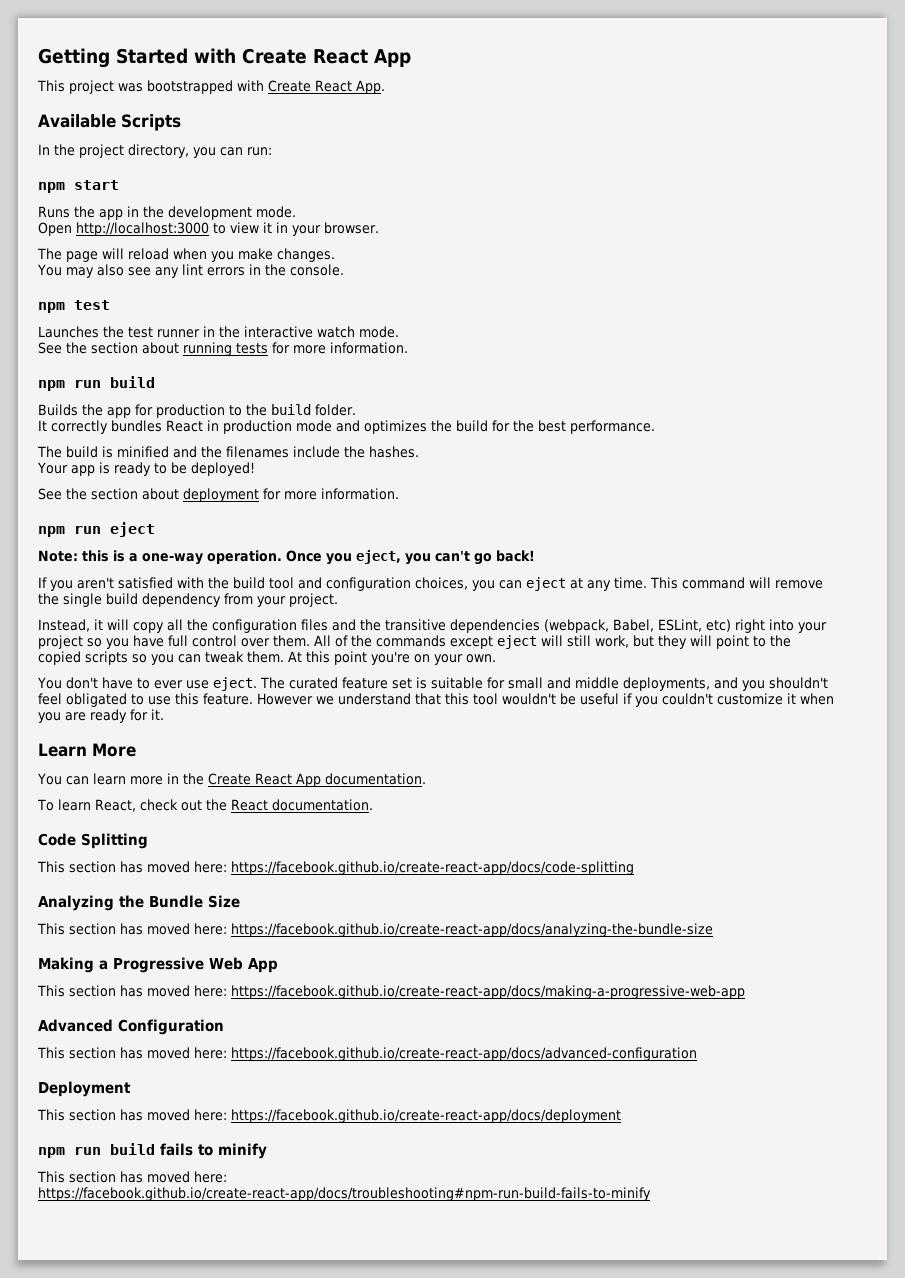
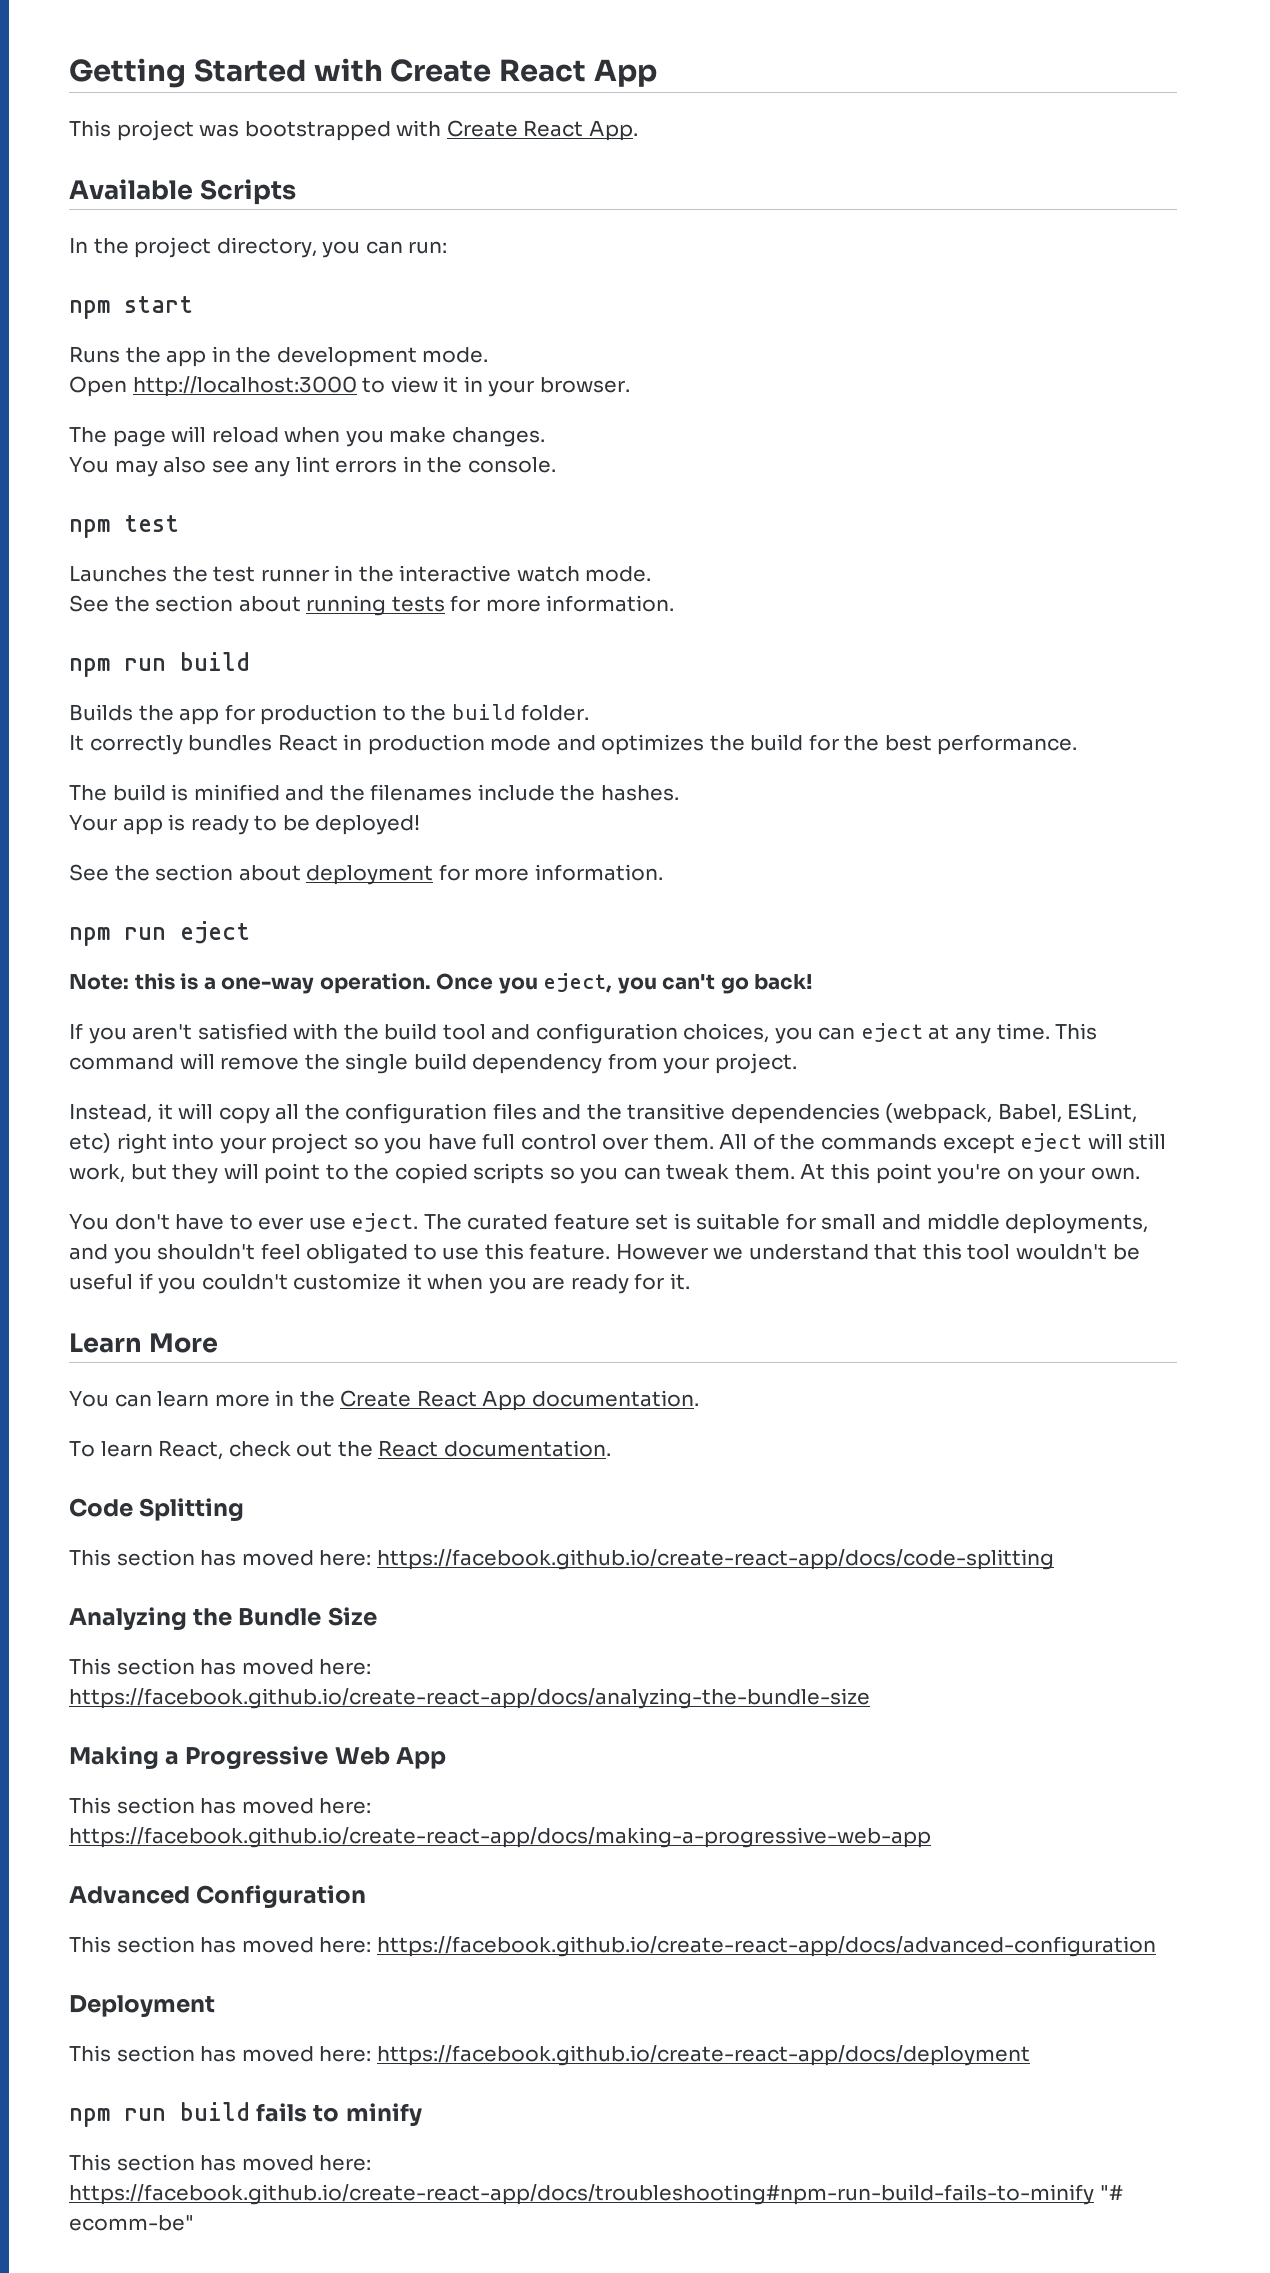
- This section has moved here: https://facebook.github.io/create-react-app/docs/troubleshooting#npm-run-build-fails-to-minify
+ This section has moved here: https://facebook.github.io/create-react-app/docs/troubleshooting#npm-run-build-fails-to-minify "# ecomm-be"

